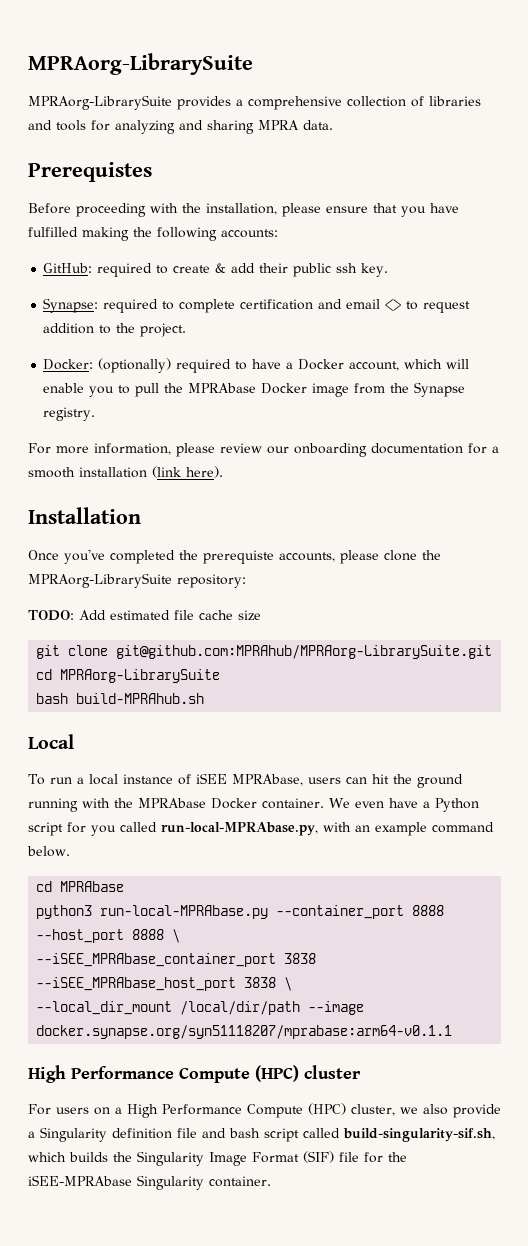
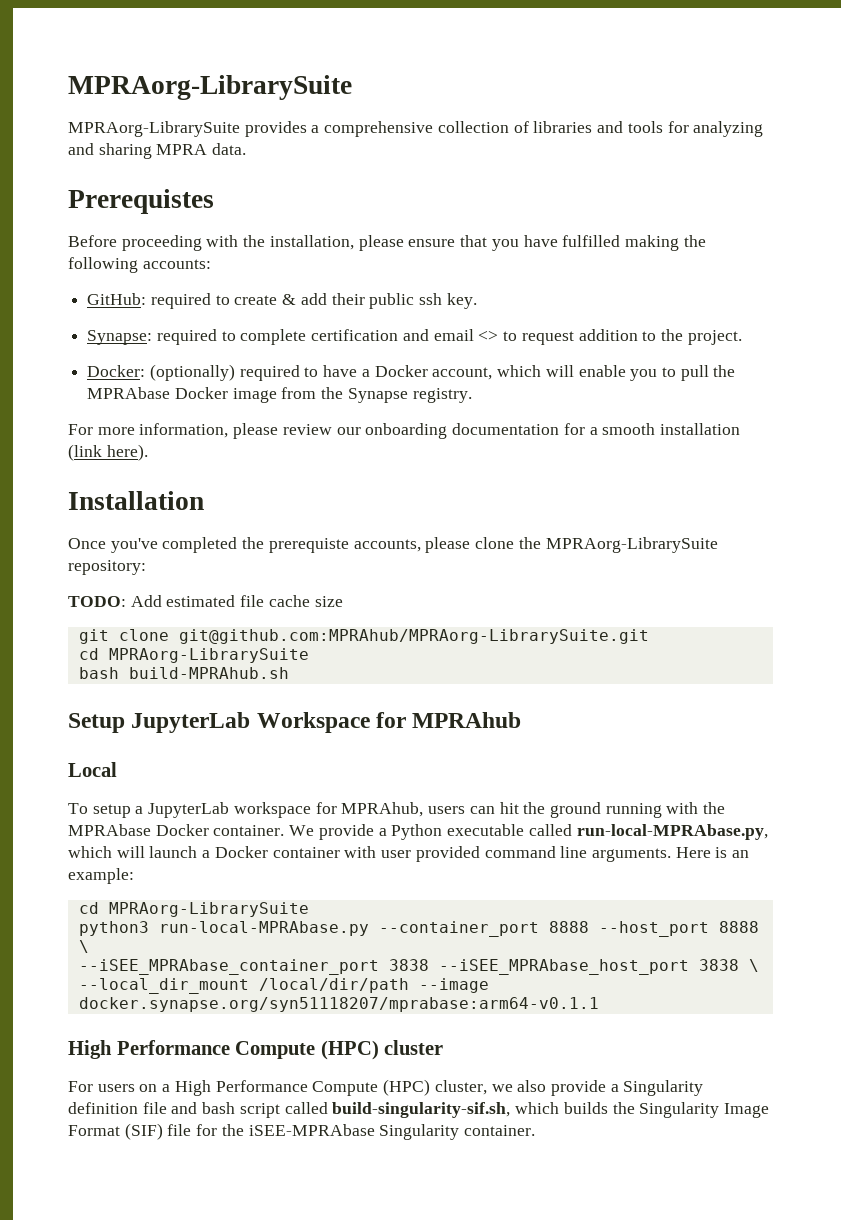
+ Setup JupyterLab Workspace for MPRAhub
  Local
- To run a local instance of iSEE MPRAbase, users can hit the ground running with the MPRAbase Docker container.
+ To setup a JupyterLab workspace for MPRAhub, users can hit the ground running with the MPRAbase Docker container.
- We even have a Python script for you called run-local-MPRAbase.py, with an example command below.
- cd MPRAbase
+ We provide a Python executable called run-local-MPRAbase.py, which will launch a Docker container with user provided command line arguments. Here is an example:
+ cd MPRAorg-LibrarySuite

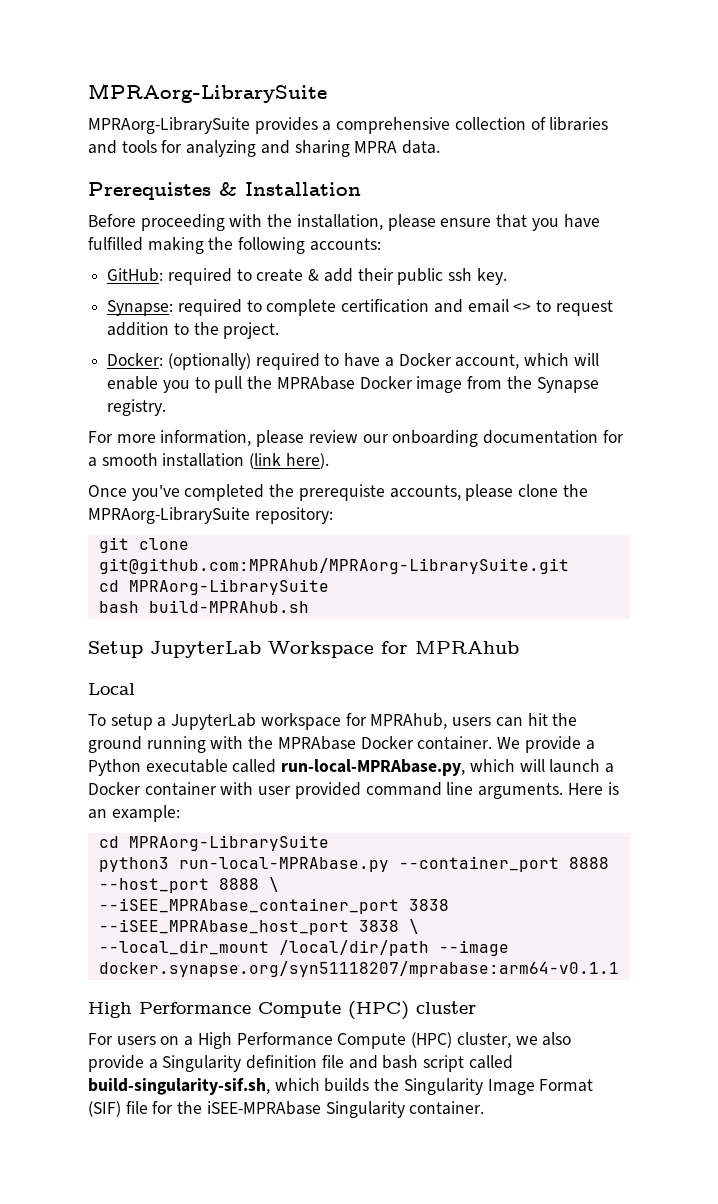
- Prerequistes
+ Prerequistes & Installation
- Installation
- TODO: Add estimated file cache size

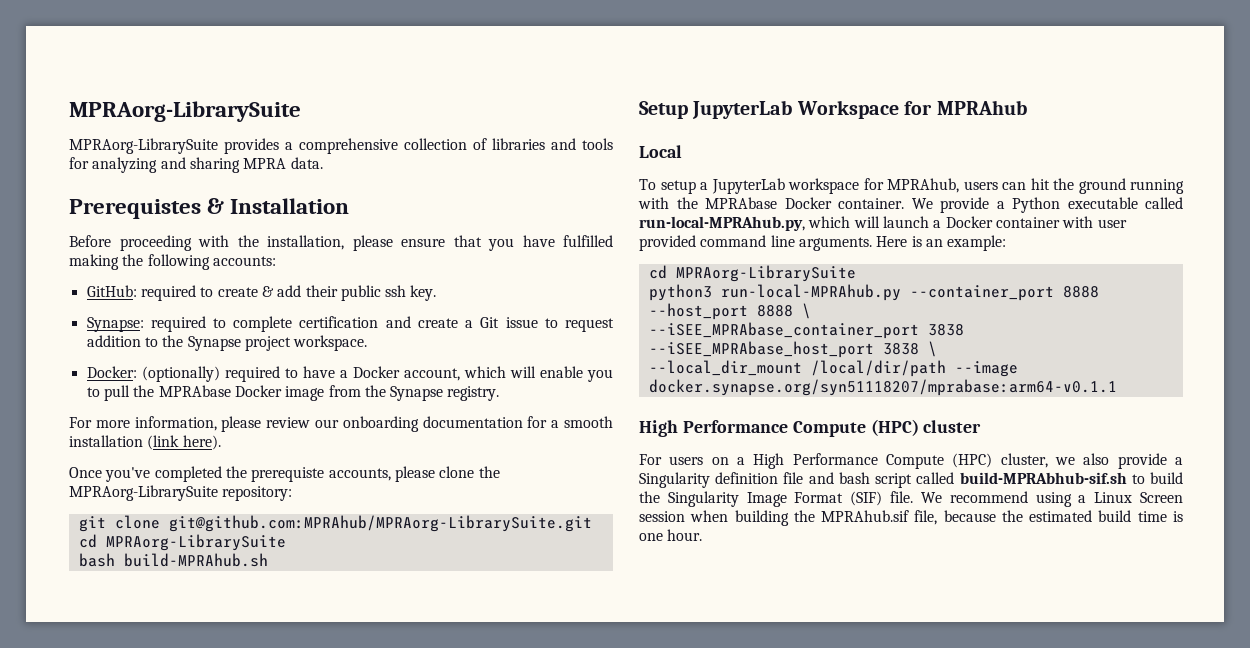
- Synapse: required to complete certification and email <> to request addition to the project.
+ Synapse: required to complete certification and create a Git issue to request addition to the Synapse project workspace.
- We provide a Python executable called run-local-MPRAbase.py, which will launch a Docker container with user provided command line arguments.
+ We provide a Python executable called run-local-MPRAhub.py, which will launch a Docker container with user provided command line arguments.
- python3 run-local-MPRAbase.py --container_port 8888 --host_port 8888 \
+ python3 run-local-MPRAhub.py --container_port 8888 --host_port 8888 \
- For users on a High Performance Compute (HPC) cluster, we also provide a Singularity definition file and bash script called build-singularity-sif.sh, which builds the Singularity Image Format (SIF) file for the iSEE-MPRAbase Singularity container.
+ For users on a High Performance Compute (HPC) cluster, we also provide a Singularity definition file and bash script called build-MPRAbhub-sif.sh to build the Singularity Image Format (SIF) file. We recommend using a Linux Screen session when building the MPRAhub.sif file, because the estimated build time is one hour.

